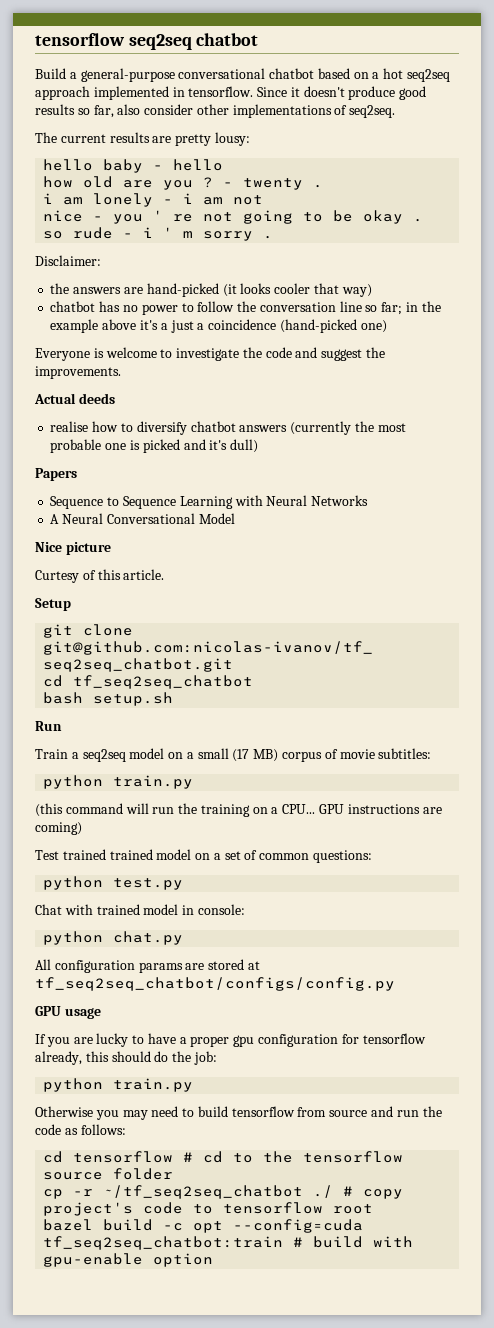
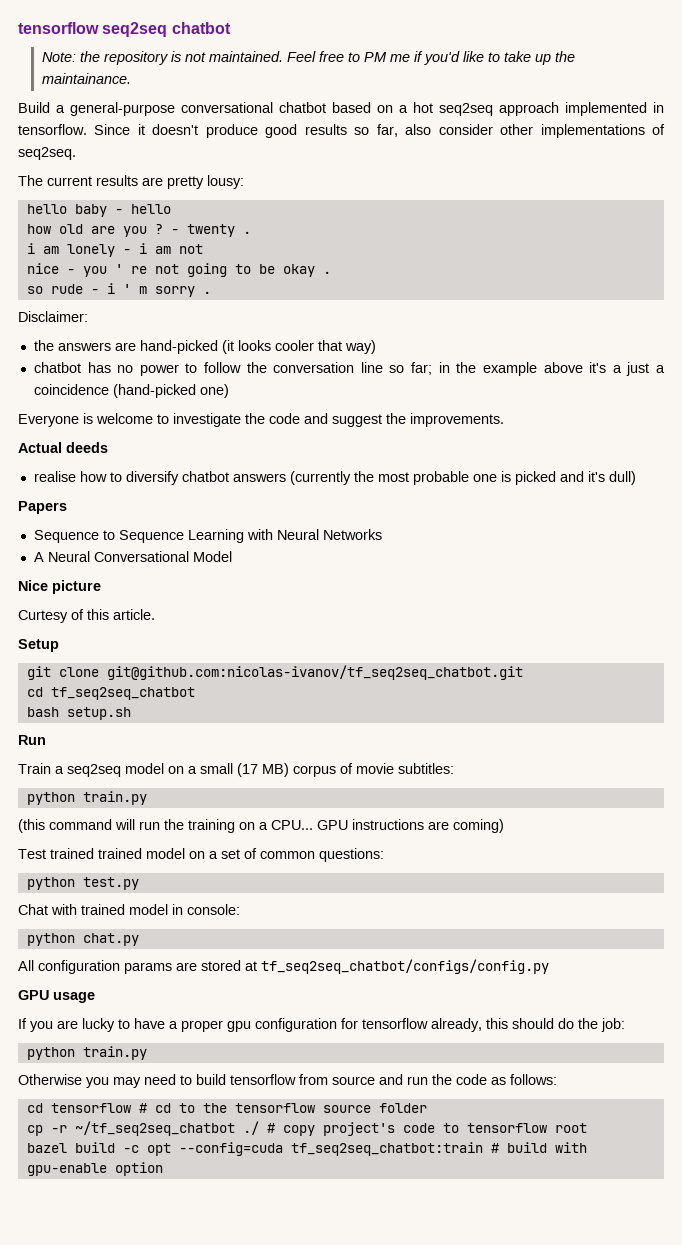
+ Note: the repository is not maintained. Feel free to PM me if you'd like to take up the maintainance.

